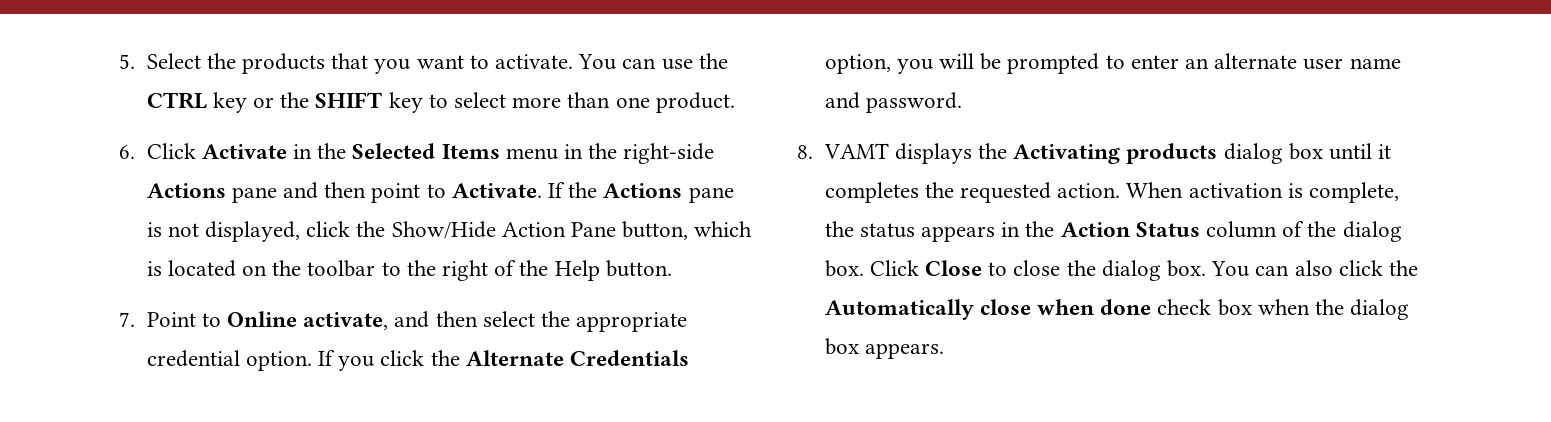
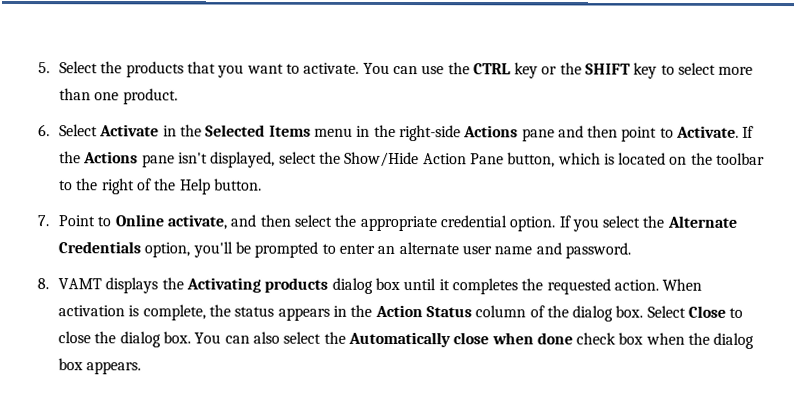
- 6. Click Activate in the Selected Items menu in the right-side Actions pane and then point to Activate.
+ 6. Select Activate in the Selected Items menu in the right-side Actions pane and then point to Activate.
- If the Actions pane is not displayed, click the Show/Hide Action Pane button, which is located on the toolbar to the right of the Help button.
+ If the Actions pane isn't displayed, select the Show/Hide Action Pane button, which is located on the toolbar to the right of the Help button.
- If you click the Alternate Credentials option, you will be prompted to enter an alternate user name and password.
+ If you select the Alternate Credentials option, you'll be prompted to enter an alternate user name and password.
- Click Close to close the dialog box.
+ Select Close to close the dialog box.
- You can also click the Automatically close when done check box when the dialog box appears.
+ You can also select the Automatically close when done check box when the dialog box appears.

